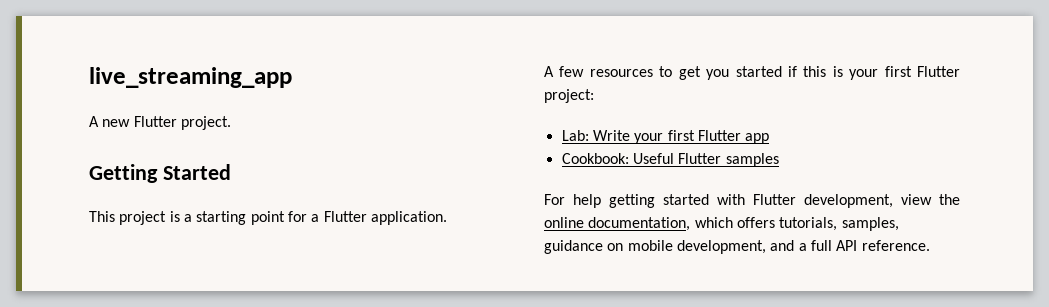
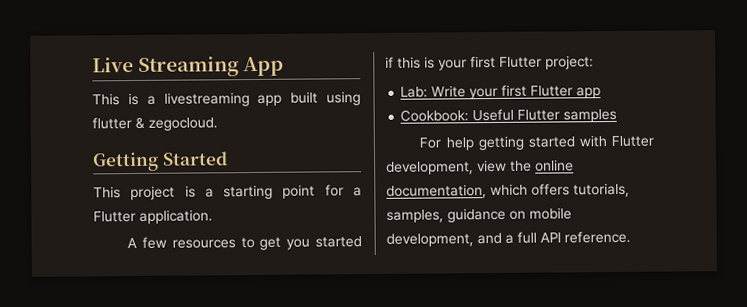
- live_streaming_app
- A new Flutter project.
+ Live Streaming App
+ This is a livestreaming app built using flutter & zegocloud.

